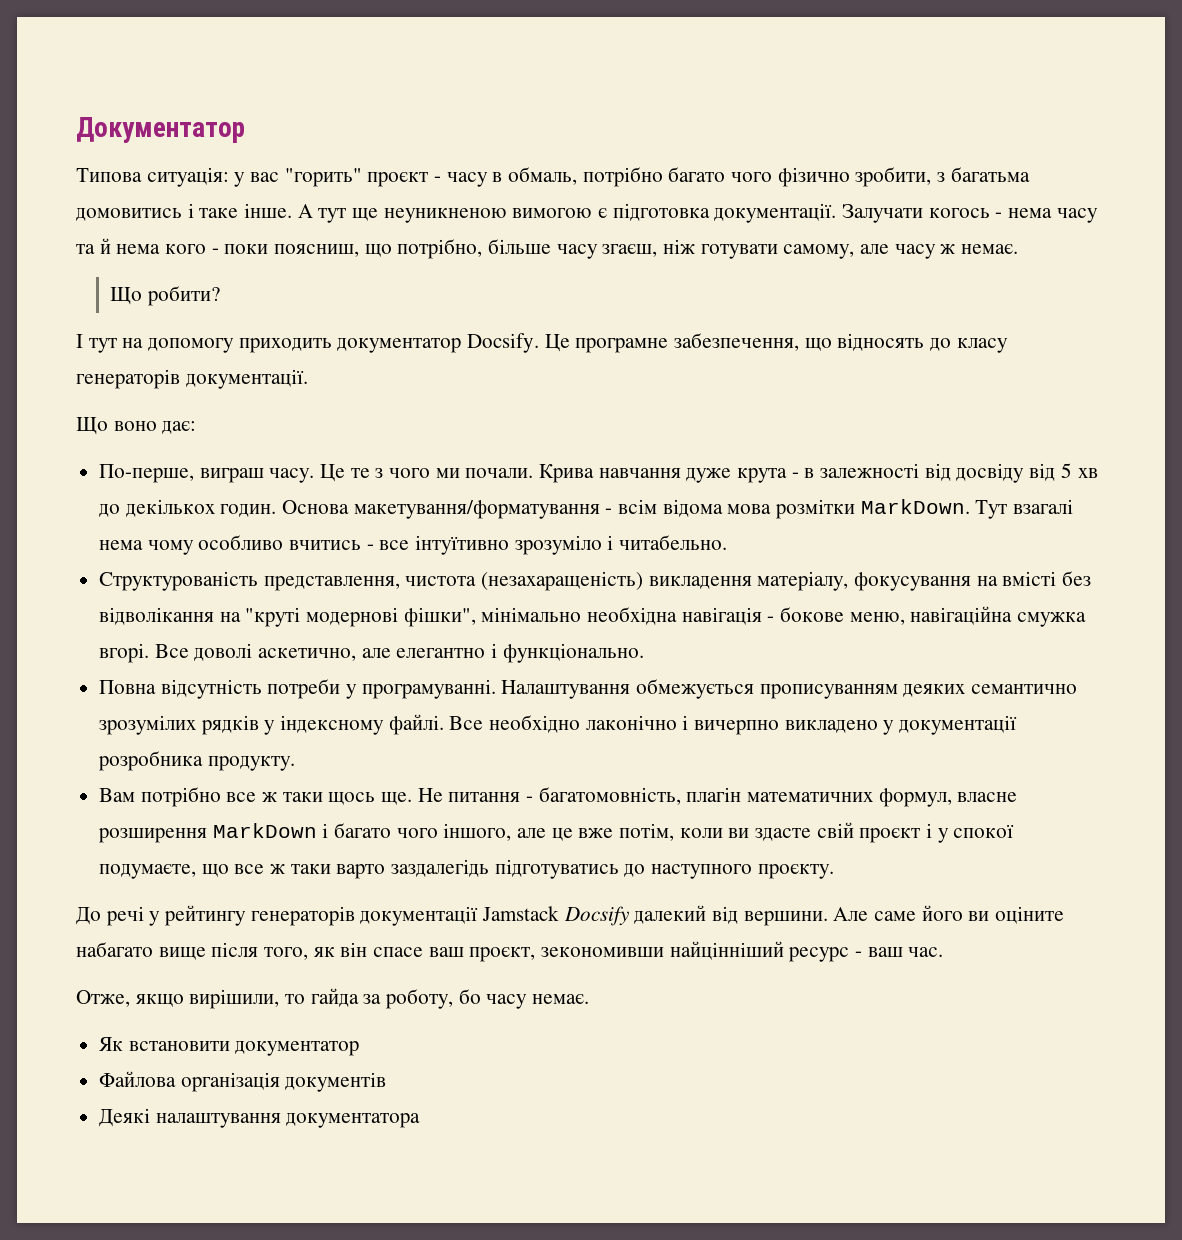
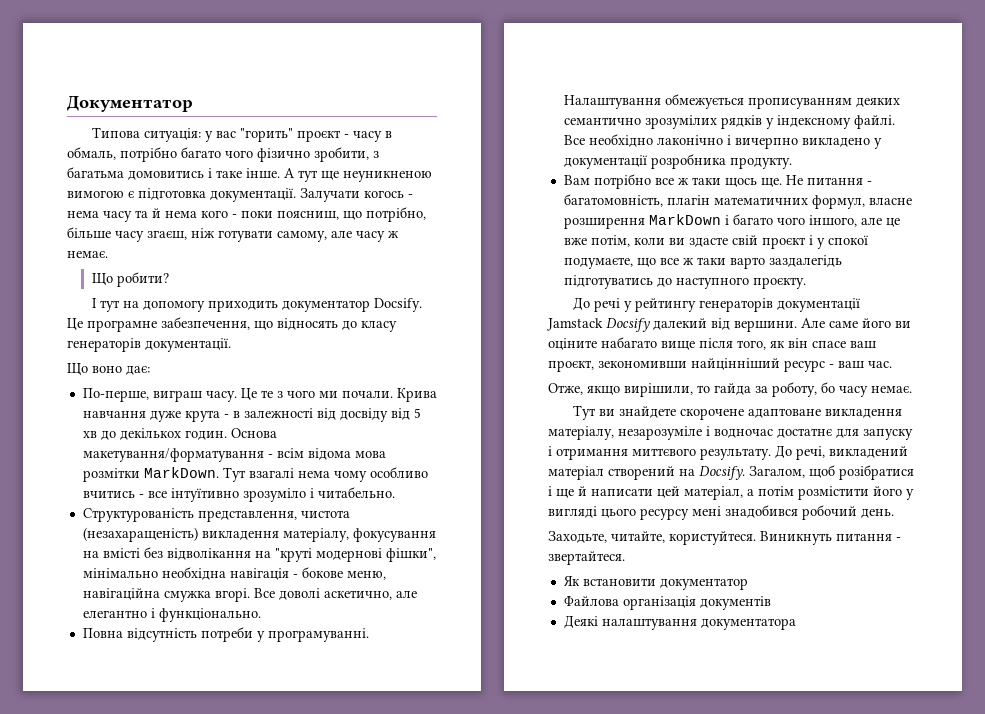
+ Тут ви знайдете скорочене адаптоване викладення матеріалу, незарозуміле і водночас достатнє для запуску і отримання миттєвого результату. До речі, викладений матеріал створений на Docsify. Загалом, щоб розібратися і ще й написати цей матеріал, а потім розмістити його у вигляді цього ресурсу мені знадобився робочий день.
+ Заходьте, читайте, користуйтеся. Виникнуть питання - звертайтеся.

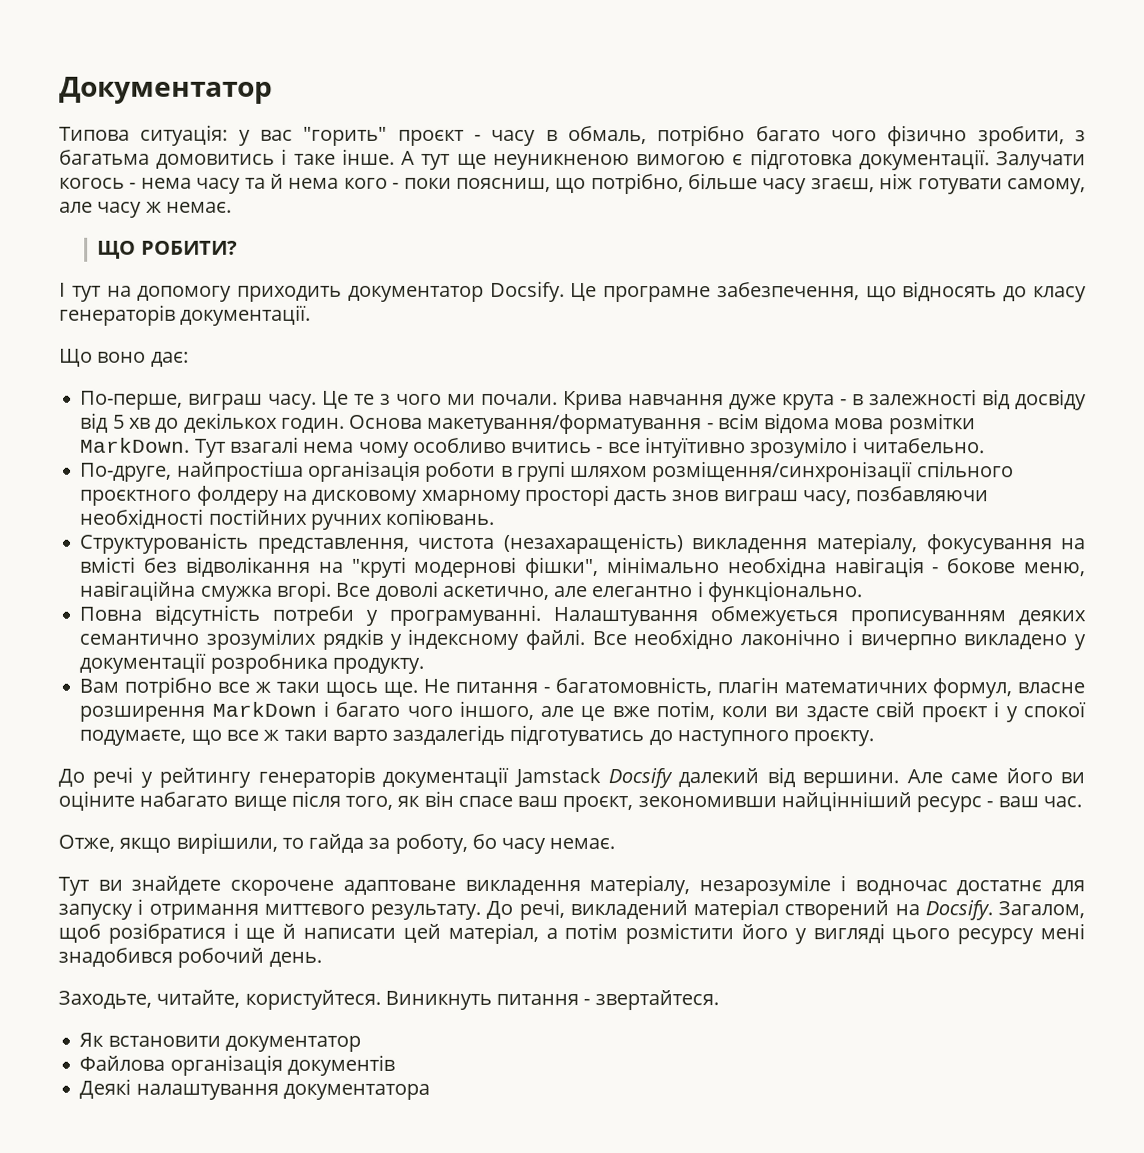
- Що робити?
+ ЩО РОБИТИ?
+ По-друге, найпростіша організація роботи в групі шляхом розміщення/синхронізації спільного проєктного фолдеру на дисковому хмарному просторі дасть знов виграш часу, позбавляючи необхідності постійних ручних копіювань.

